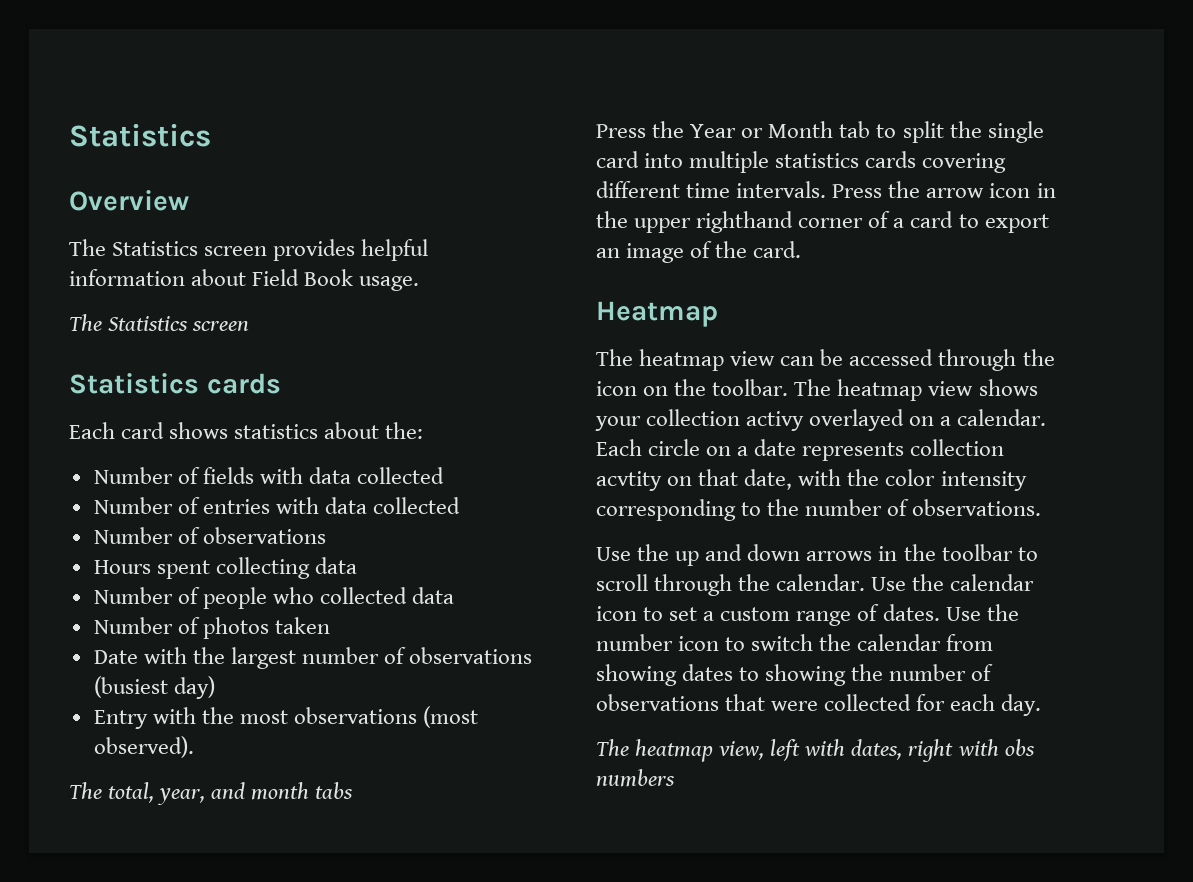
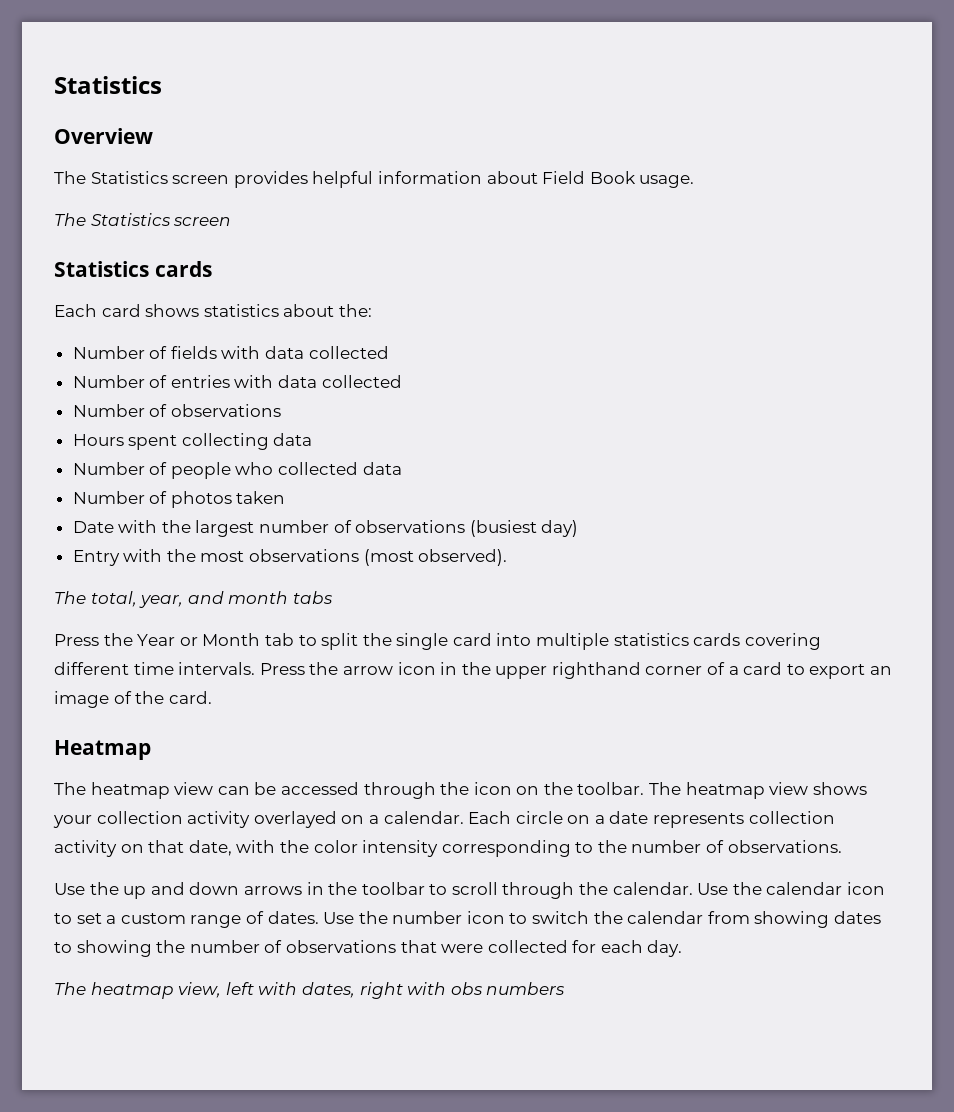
- The heatmap view shows your collection activy overlayed on a calendar.
+ The heatmap view shows your collection activity overlayed on a calendar.
- Each circle on a date represents collection acvtity on that date, with the color intensity corresponding to the number of observations.
+ Each circle on a date represents collection activity on that date, with the color intensity corresponding to the number of observations.

